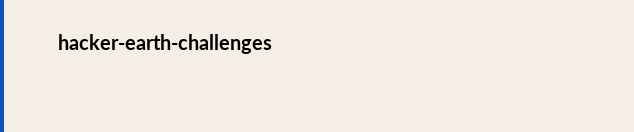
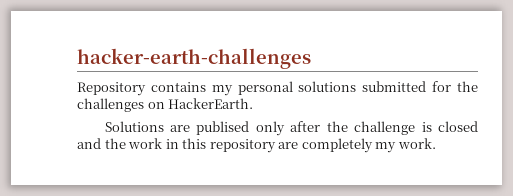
+ Repository contains my personal solutions submitted for the challenges on HackerEarth.
+ Solutions are publised only after the challenge is closed and the work in this repository are completely my work.

